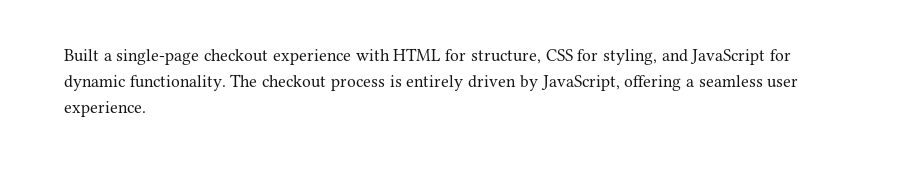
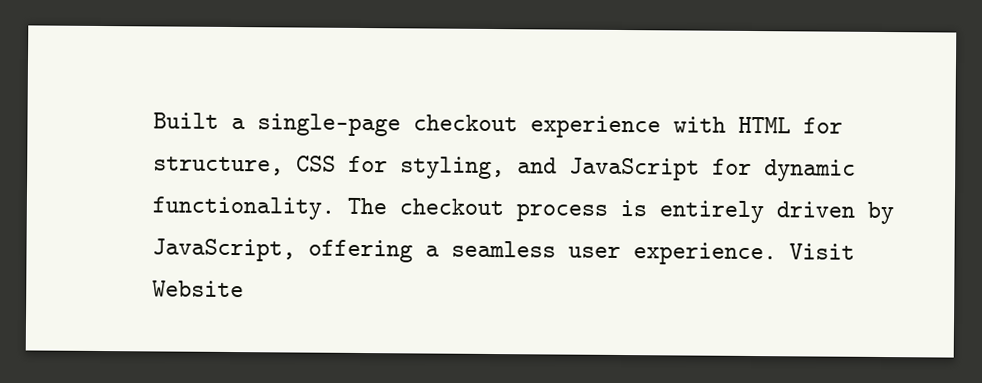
+ Visit Website

